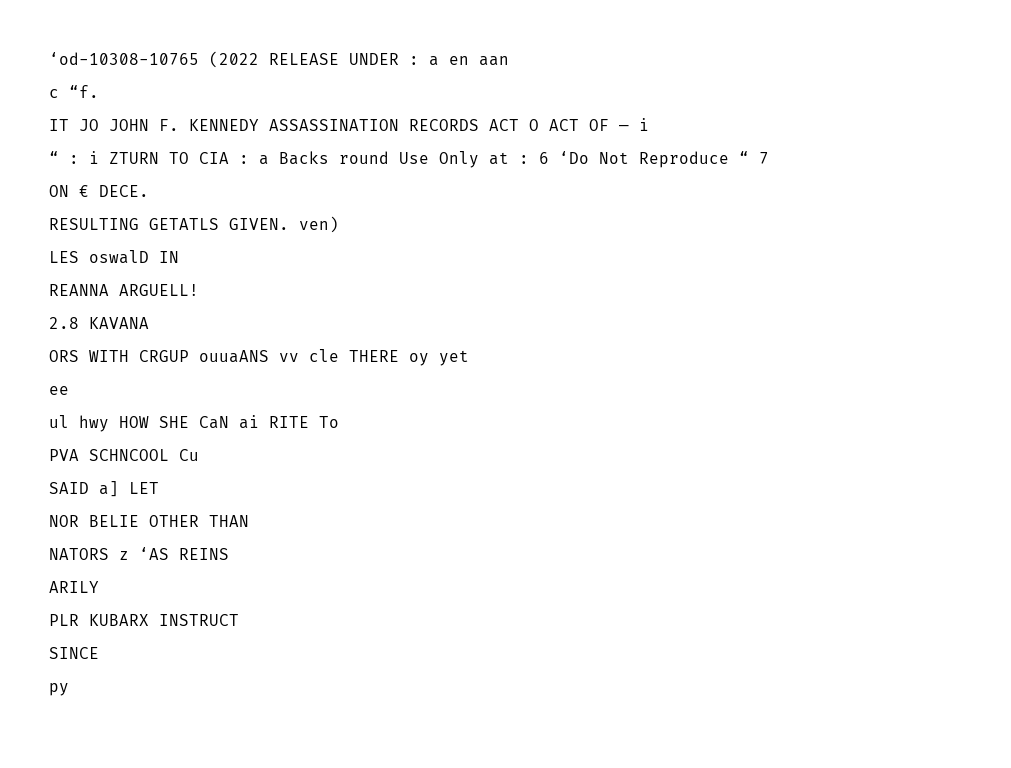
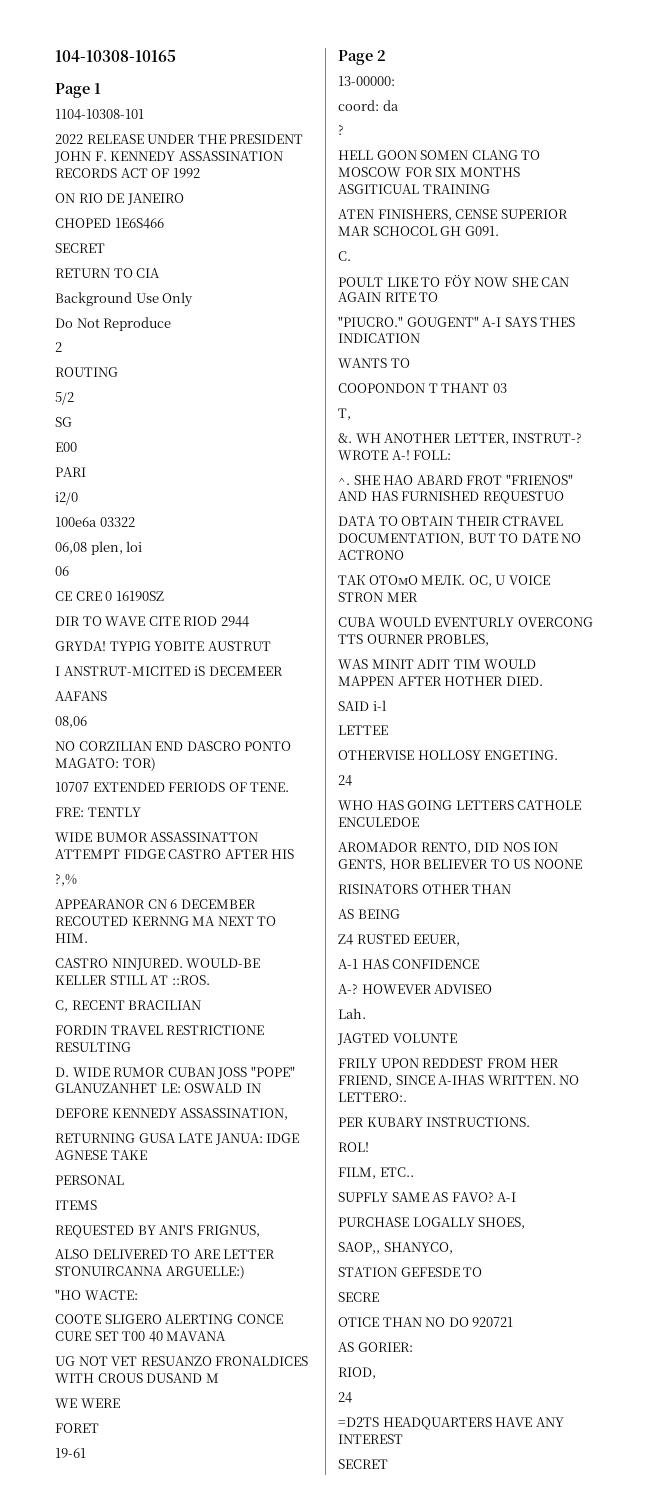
- ‘od-10308-10765 (2022 RELEASE UNDER : a en aan
- c “f.
- IT JO JOHN F. KENNEDY ASSASSINATION RECORDS ACT O ACT OF — i
- “ : i ZTURN TO CIA : a Backs round Use Only at : 6 ‘Do Not Reproduce “ 7
- ON € DECE.
- RESULTING GETATLS GIVEN. ven)
- LES oswalD IN
- REANNA ARGUELL!
- 2.8 KAVANA
- ORS WITH CRGUP ouuaANS vv cle THERE oy yet
- ee
- ul hwy HOW SHE CaN ai RITE To
- PVA SCHNCOOL Cu
- SAID a] LET
- NOR BELIE OTHER THAN
- NATORS z ‘AS REINS
- ARILY
- PLR KUBARX INSTRUCT
- SINCE
- py
+ 104-10308-10165
+ Page 1
+ 1104-10308-101
+ 2022 RELEASE UNDER THE PRESIDENT JOHN F. KENNEDY ASSASSINATION RECORDS ACT OF 1992
+ ON RIO DE JANEIRO
+ CHOPED 1E6S466
+ SECRET
+ RETURN TO CIA
+ Background Use Only
+ Do Not Reproduce
+ 2
+ ROUTING
+ 5/2
+ SG
+ E00
+ PARI
+ i2/0
+ 100e6a 03322
+ 06,08 plen, loi
+ 06
+ CE CRE 0 16190SZ
+ DIR TO WAVE CITE RIOD 2944
+ GRYDA! TYPIG YOBITE AUSTRUT
+ I ANSTRUT-MICITED iS DECEMEER
+ AAFANS
+ 08,06
+ NO CORZILIAN END DASCRO PONTO MAGATO: TOR)
+ 10707 EXTENDED FERIODS OF TENE.
+ FRE: TENTLY
+ WIDE BUMOR ASSASSINATTON ATTEMPT FIDGE CASTRO AFTER HIS
+ ?,%
+ APPEARANOR CN 6 DECEMBER RECOUTED KERNNG MA NEXT TO HIM.
+ CASTRO NINJURED. WOULD-BE KELLER STILL AT ::ROS.
+ C, RECENT BRACILIAN
+ FORDIN TRAVEL RESTRICTIONE RESULTING
+ D. WIDE RUMOR CUBAN JOSS "POPE" GLANUZANHET LE: OSWALD IN
+ DEFORE KENNEDY ASSASSINATION,
+ RETURNING GUSA LATE JANUA: IDGE AGNESE TAKE
+ PERSONAL
+ ITEMS
+ REQUESTED BY ANI'S FRIGNUS,
+ ALSO DELIVERED TO ARE LETTER STONUIRCANNA ARGUELLE:)
+ "HO WACTE:
+ COOTE SLIGERO ALERTING CONCE CURE SET T00 40 MAVANA
+ UG NOT VET RESUANZO FRONALDICES WITH CROUS DUSAND M
+ WE WERE
+ FORET
+ 19-61
+ Page 2
+ 13-00000:
+ coord: da
+ ?
+ HELL GOON SOMEN CLANG TO MOSCOW FOR SIX MONTHS ASGITICUAL TRAINING
+ ATEN FINISHERS, CENSE SUPERIOR MAR SCHOCOL GH G091.
+ C.
+ POULT LIKE TO FÖY NOW SHE CAN AGAIN RITE TO
+ "PIUCRO." GOUGENT" A-I SAYS THES INDICATION
+ WANTS TO
+ COOPONDON T THANT 03
+ T,
+ &. WH ANOTHER LETTER, INSTRUT-? WROTE A-! FOLL:
+ ^. SHE HAO ABARD FROT "FRIENOS" AND HAS FURNISHED REQUESTUO
+ DATA TO OBTAIN THEIR CTRAVEL DOCUMENTATION, BUT TO DATE NO ACTRONO
+ ТАК ОТОмО МЕЛК. ОС, U VOICE STRON MER
+ CUBA WOULD EVENTURLY OVERCONG TTS OURNER PROBLES,
+ WAS MINIT ADIT TIM WOULD MAPPEN AFTER HOTHER DIED.
+ SAID i-l
+ LETTEE
+ OTHERVISE HOLLOSY ENGETING.
+ 24
+ WHO HAS GOING LETTERS CATHOLE ENCULEDOE
+ AROMADOR RENTO, DID NOS ION GENTS, HOR BELIEVER TO US NOONE
+ RISINATORS OTHER THAN
+ AS BEING
+ Z4 RUSTED EEUER,
+ A-1 HAS CONFIDENCE
+ A-? HOWEVER ADVISEO
+ Lah.
+ JAGTED VOLUNTE
+ FRILY UPON REDDEST FROM HER FRIEND, SINCE A-IHAS WRITTEN. NO LETTERO:.
+ PER KUBARY INSTRUCTIONS.
+ ROL!
+ FILM, ETC..
+ SUPFLY SAME AS FAVO? A-I
+ PURCHASE LOGALLY SHOES,
+ SAOP,, SHANYCO,
+ STATION GEFESDE TO
+ SECRE
+ OTICE THAN NO DO 920721
+ AS GORIER:
+ RIOD,
+ 24
+ =D2TS HEADQUARTERS HAVE ANY INTEREST
+ SECRET

